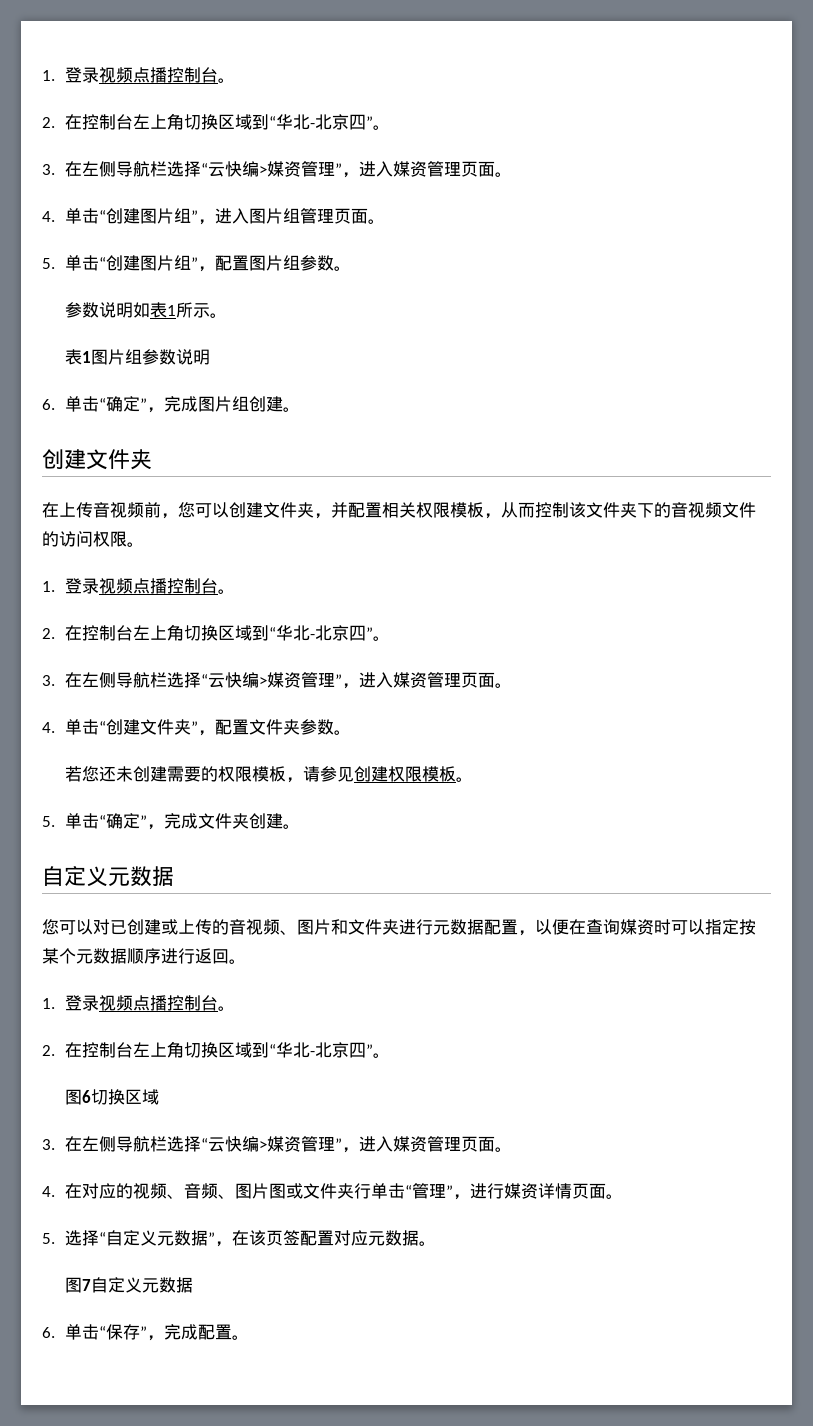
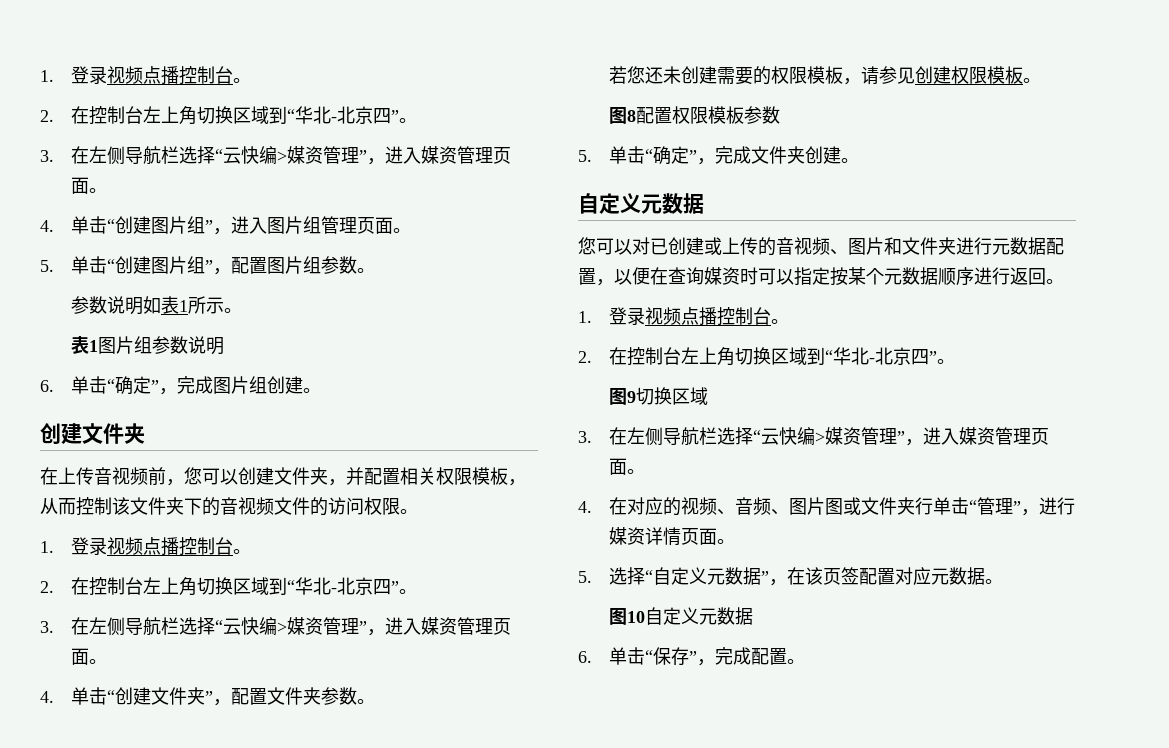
+ 图8配置权限模板参数
- 图6切换区域
+ 图9切换区域
- 图7自定义元数据
+ 图10自定义元数据

